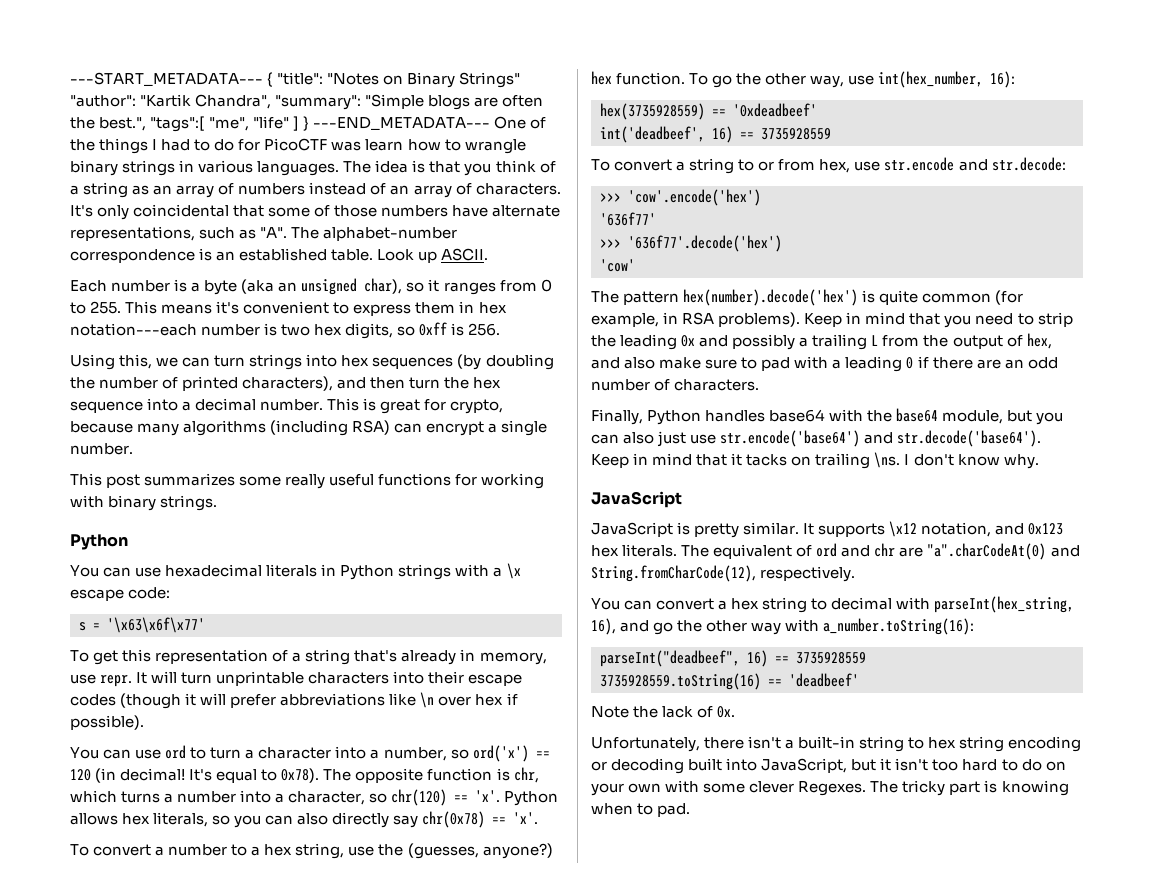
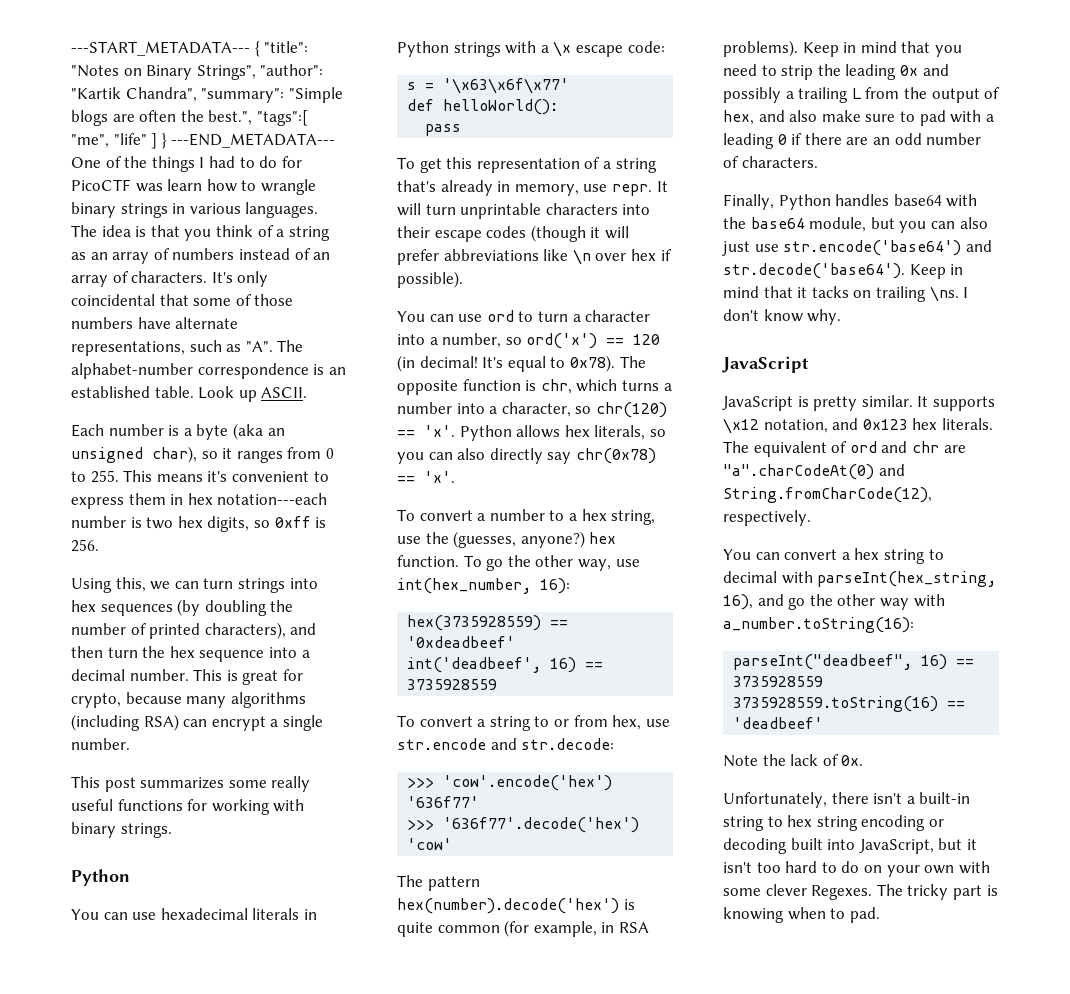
- ---START_METADATA--- { "title": "Notes on Binary Strings" "author": "Kartik Chandra", "summary": "Simple blogs are often the best.", "tags":[ "me", "life" ] } ---END_METADATA--- One of the things I had to do for PicoCTF was learn how to wrangle binary strings in various languages.
+ ---START_METADATA--- { "title": "Notes on Binary Strings", "author": "Kartik Chandra", "summary": "Simple blogs are often the best.", "tags":[ "me", "life" ] } ---END_METADATA--- One of the things I had to do for PicoCTF was learn how to wrangle binary strings in various languages.
+ def helloWorld():
+ pass

